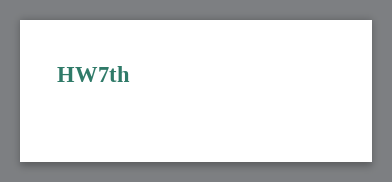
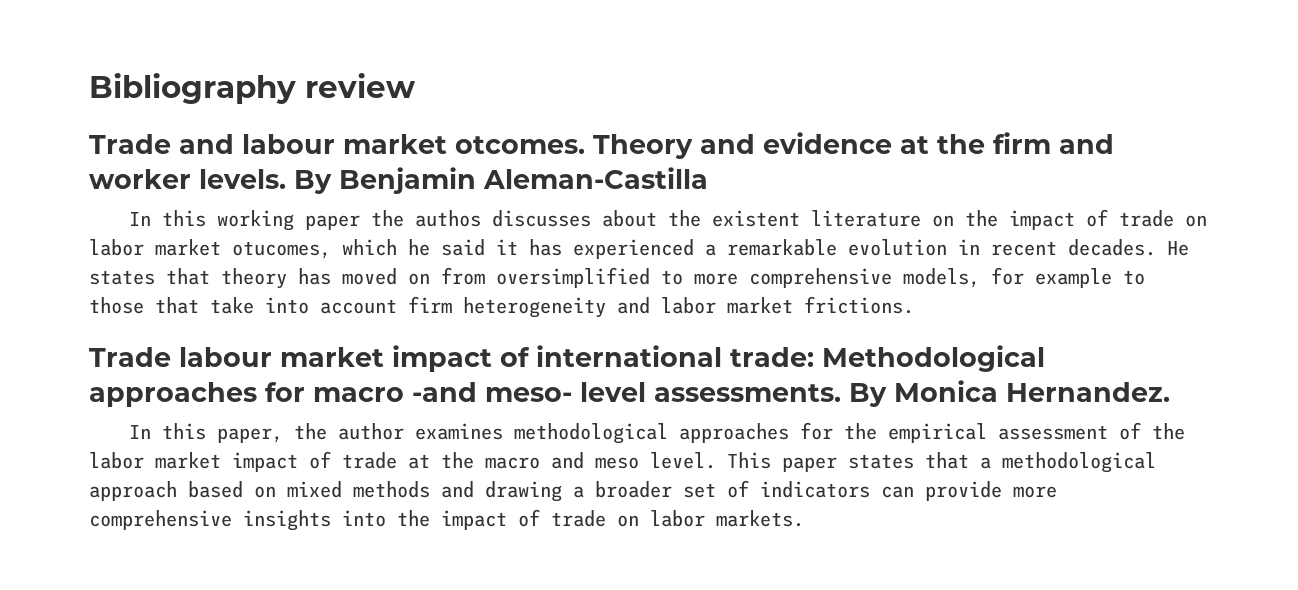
- HW7th
+ Bibliography review
+ Trade and labour market otcomes. Theory and evidence at the firm and worker levels. By Benjamin Aleman-Castilla
+ In this working paper the authos discusses about the existent literature on the impact of trade on labor market otucomes, which he said it has experienced a remarkable evolution in recent decades. He states that theory has moved on from oversimplified to more comprehensive models, for example to those that take into account firm heterogeneity and labor market frictions.
+ Trade labour market impact of international trade: Methodological approaches for macro -and meso- level assessments. By Monica Hernandez.
+ In this paper, the author examines methodological approaches for the empirical assessment of the labor market impact of trade at the macro and meso level. This paper states that a methodological approach based on mixed methods and drawing a broader set of indicators can provide more comprehensive insights into the impact of trade on labor markets.

